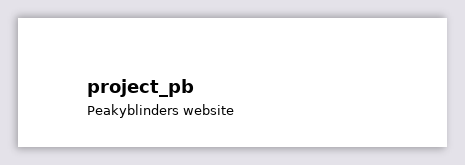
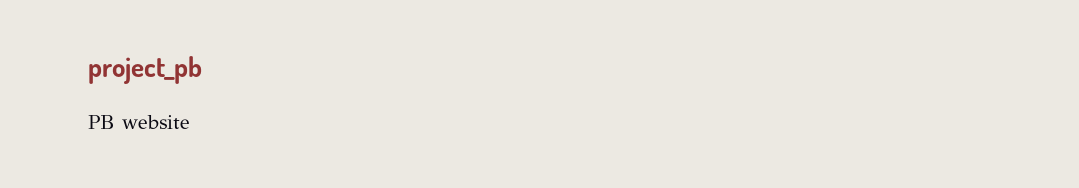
- Peakyblinders website
+ PB website

